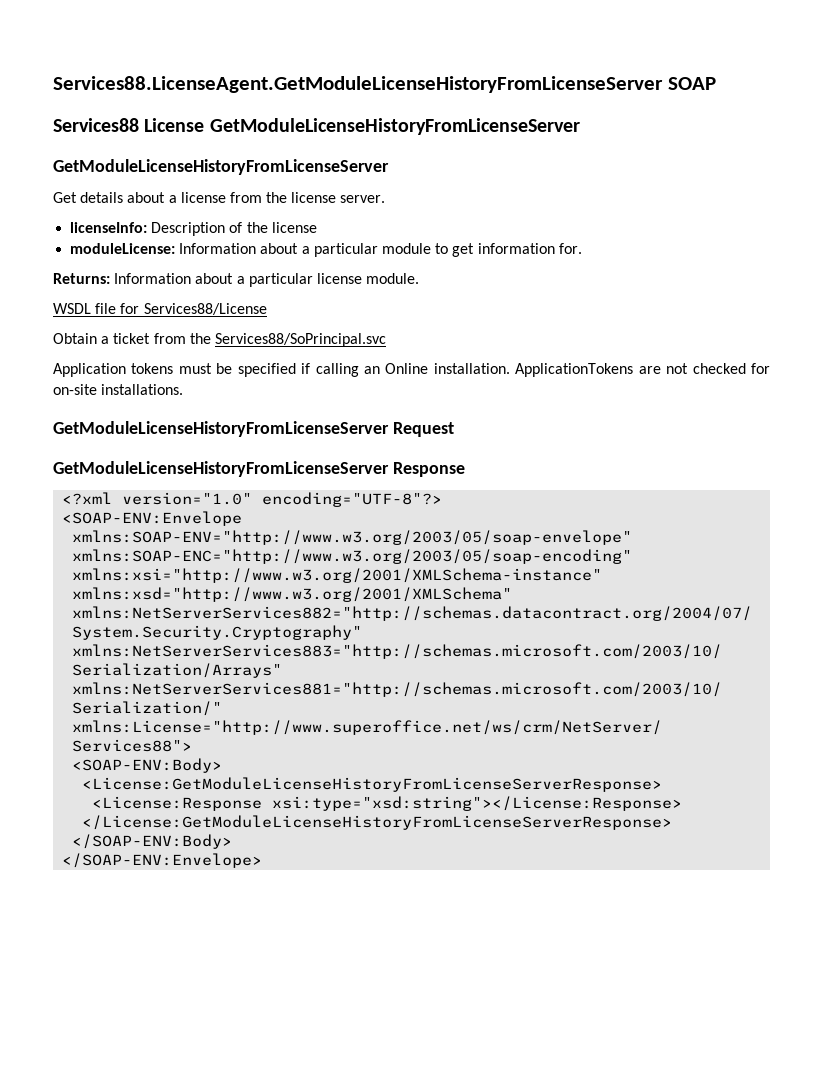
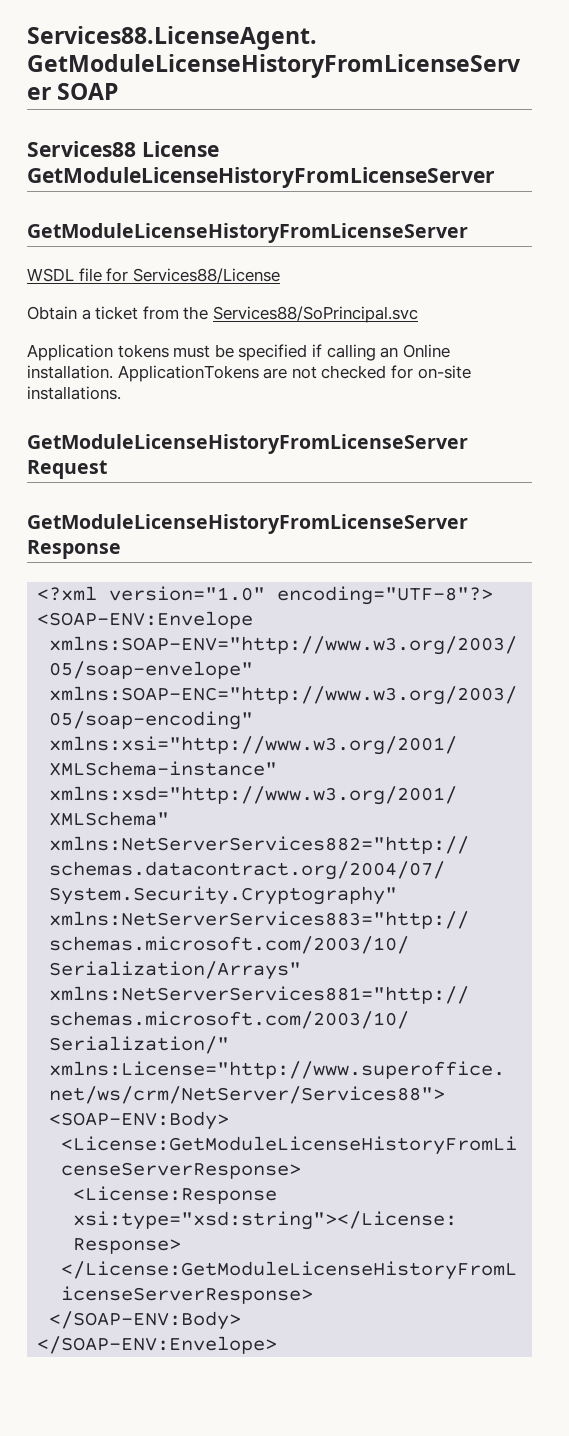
- Get details about a license from the license server.
- licenseInfo: Description of the license
- moduleLicense: Information about a particular module to get information for.
- Returns: Information about a particular license module.

